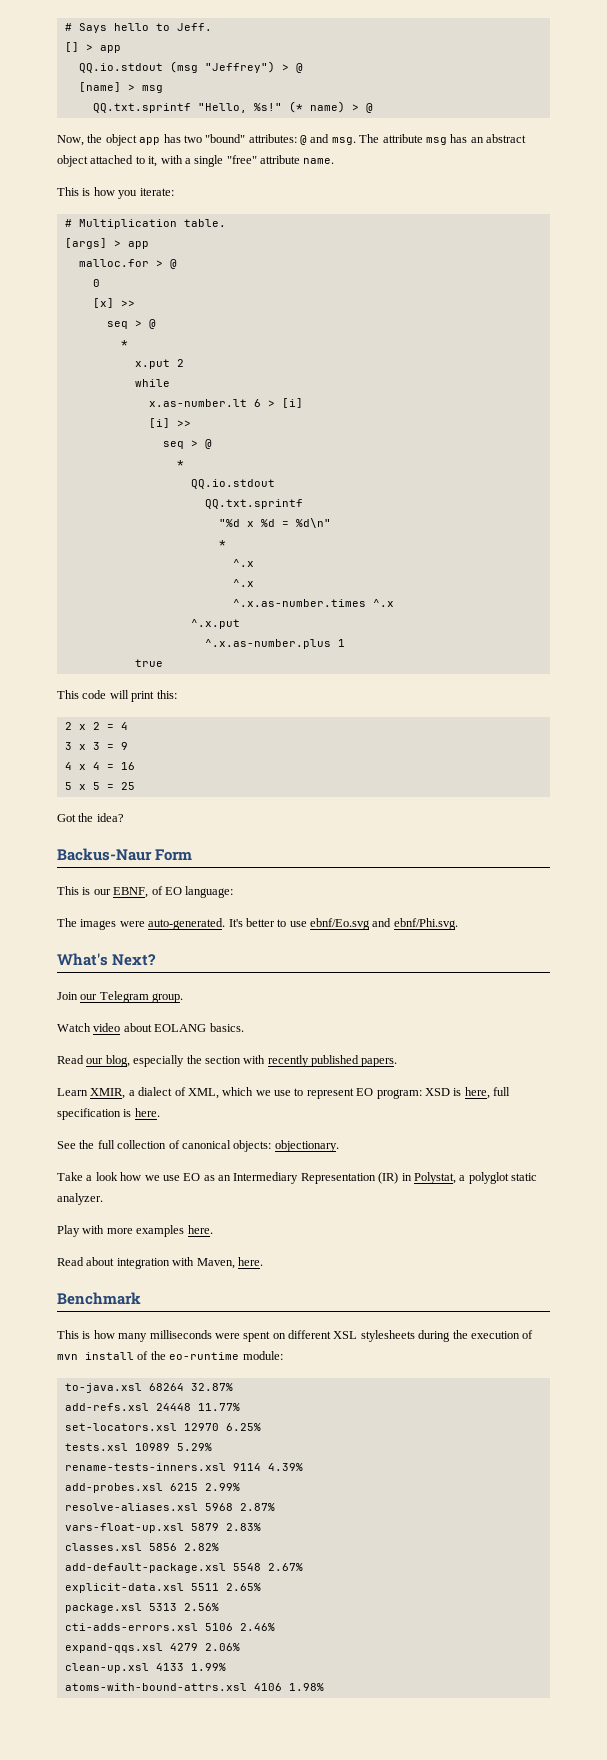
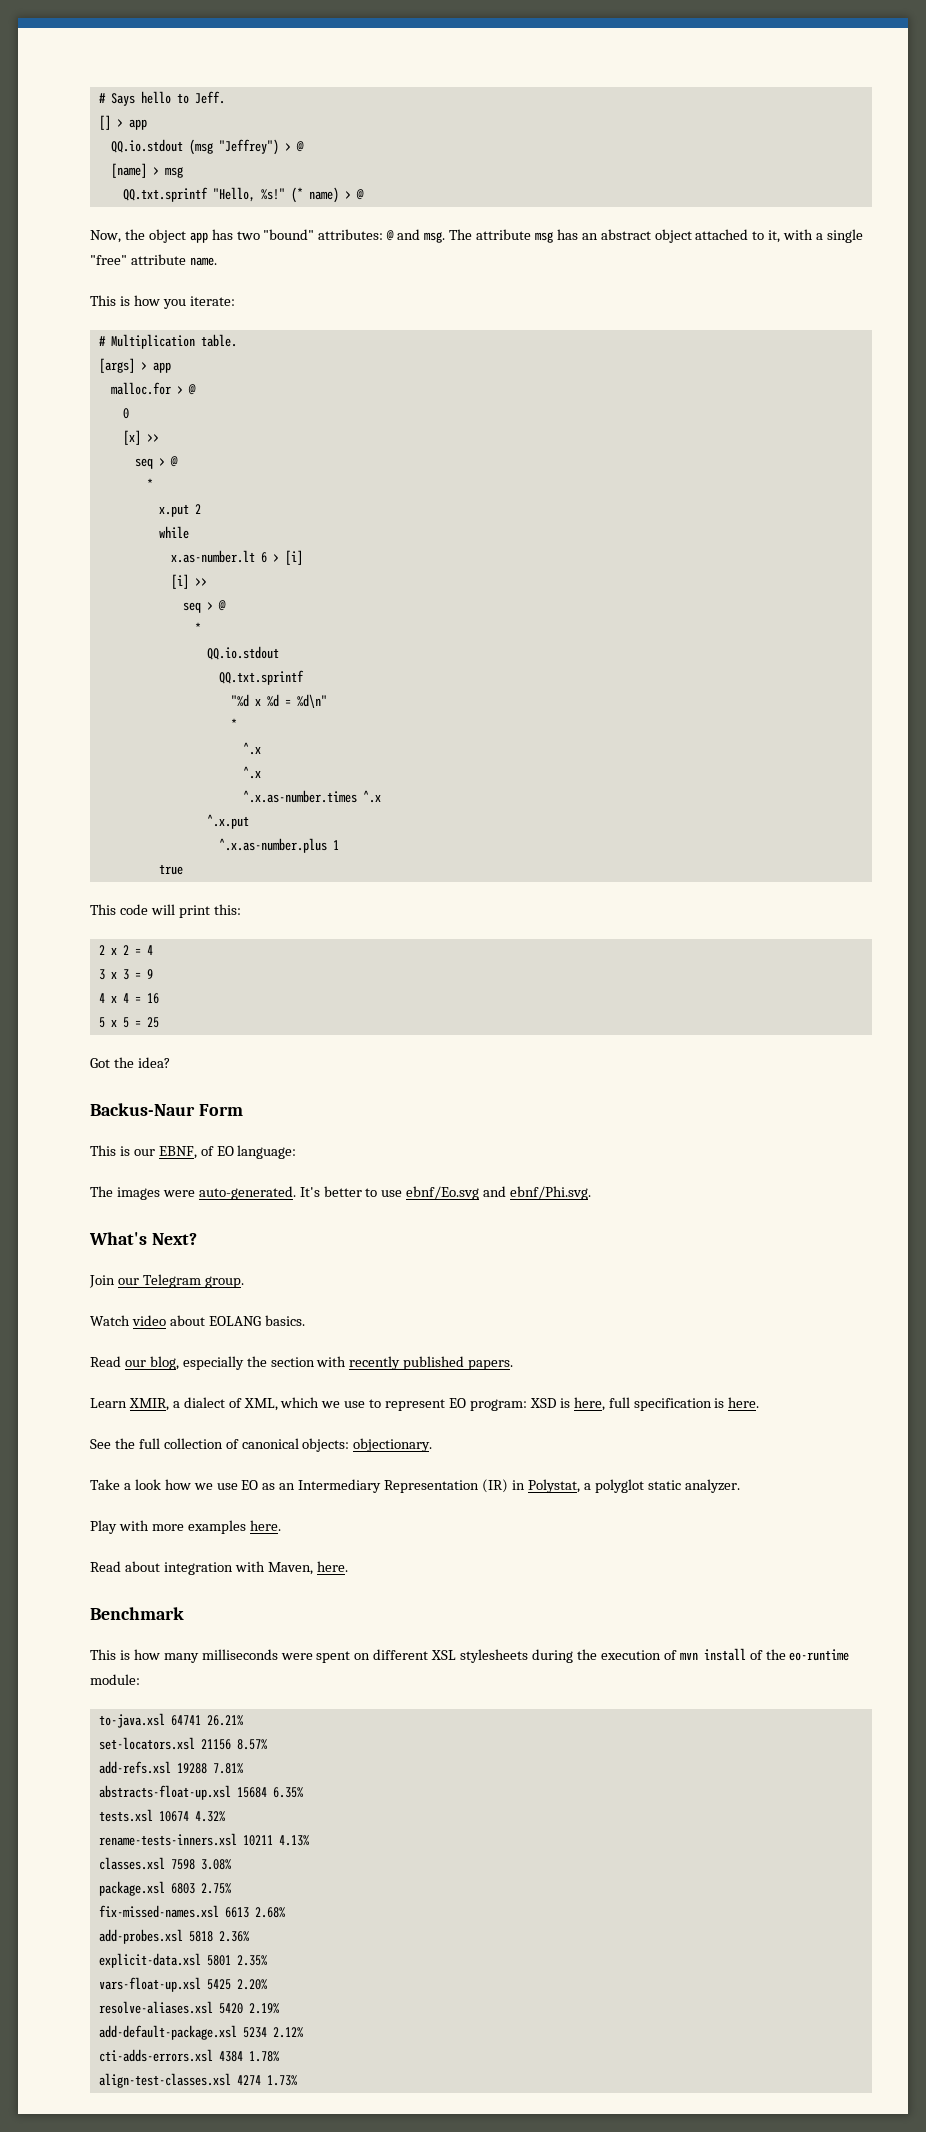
- to-java.xsl 68264 32.87%
- add-refs.xsl 24448 11.77%
- set-locators.xsl 12970 6.25%
+ to-java.xsl 64741 26.21%
+ set-locators.xsl 21156 8.57%
+ add-refs.xsl 19288 7.81%
+ abstracts-float-up.xsl 15684 6.35%
- tests.xsl 10989 5.29%
+ tests.xsl 10674 4.32%
- rename-tests-inners.xsl 9114 4.39%
- add-probes.xsl 6215 2.99%
- resolve-aliases.xsl 5968 2.87%
- vars-float-up.xsl 5879 2.83%
- classes.xsl 5856 2.82%
- add-default-package.xsl 5548 2.67%
- explicit-data.xsl 5511 2.65%
- package.xsl 5313 2.56%
- cti-adds-errors.xsl 5106 2.46%
- expand-qqs.xsl 4279 2.06%
- clean-up.xsl 4133 1.99%
- atoms-with-bound-attrs.xsl 4106 1.98%
+ rename-tests-inners.xsl 10211 4.13%
+ classes.xsl 7598 3.08%
+ package.xsl 6803 2.75%
+ fix-missed-names.xsl 6613 2.68%
+ add-probes.xsl 5818 2.36%
+ explicit-data.xsl 5801 2.35%
+ vars-float-up.xsl 5425 2.20%
+ resolve-aliases.xsl 5420 2.19%
+ add-default-package.xsl 5234 2.12%
+ cti-adds-errors.xsl 4384 1.78%
+ align-test-classes.xsl 4274 1.73%

